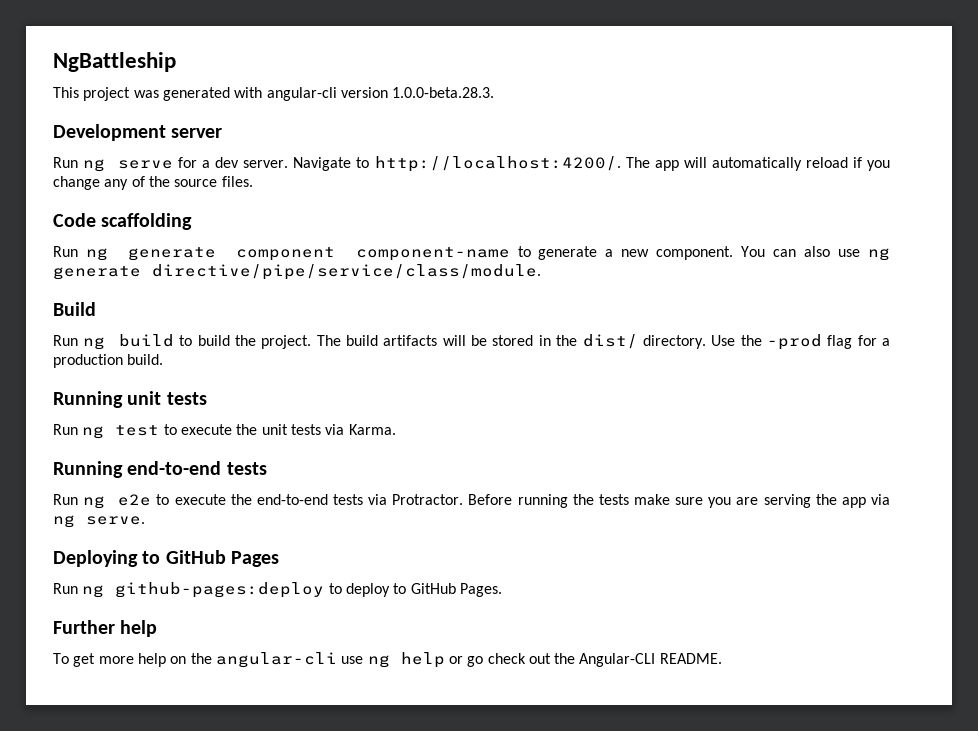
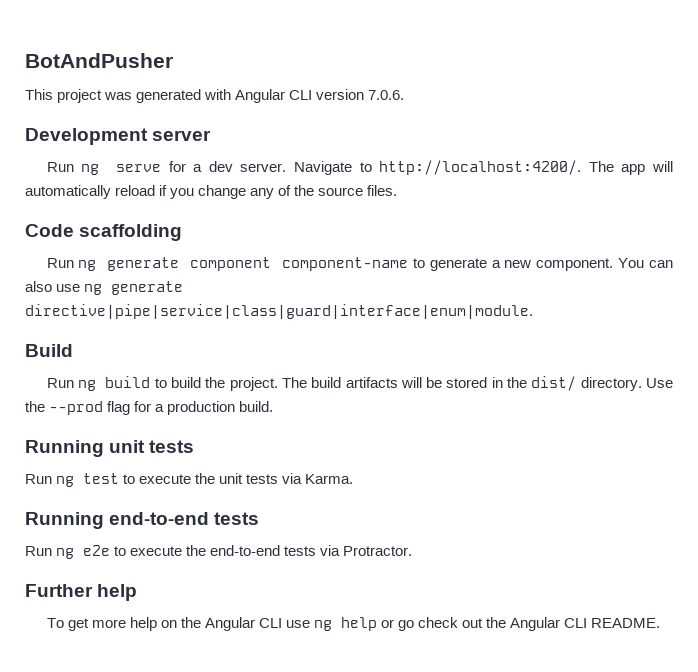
- NgBattleship
+ BotAndPusher
- This project was generated with angular-cli version 1.0.0-beta.28.3.
+ This project was generated with Angular CLI version 7.0.6.
- You can also use ng generate directive/pipe/service/class/module.
+ You can also use ng generate directive|pipe|service|class|guard|interface|enum|module.
- Use the -prod flag for a production build.
+ Use the --prod flag for a production build.
- Before running the tests make sure you are serving the app via ng serve.
- Deploying to GitHub Pages
- Run ng github-pages:deploy to deploy to GitHub Pages.
- To get more help on the angular-cli use ng help or go check out the Angular-CLI README.
+ To get more help on the Angular CLI use ng help or go check out the Angular CLI README.

